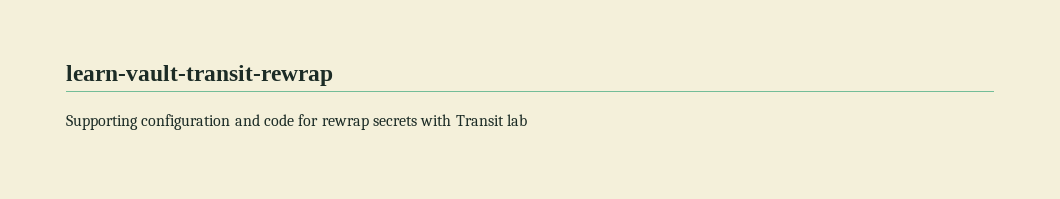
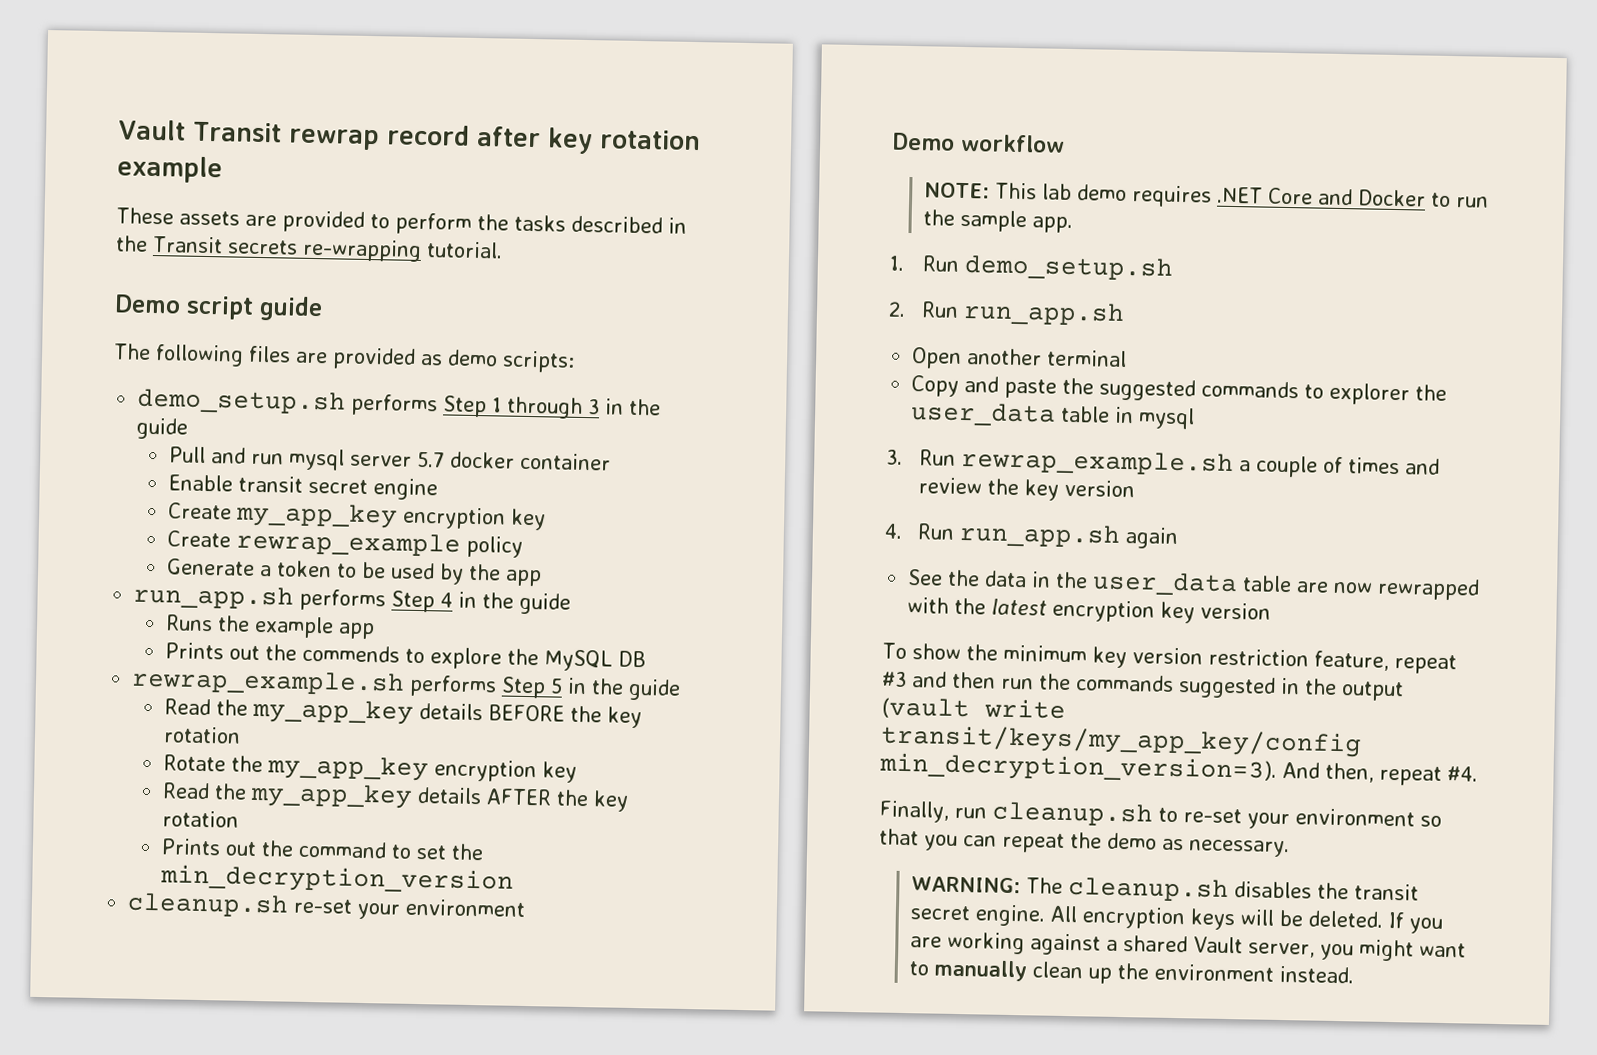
- learn-vault-transit-rewrap
- Supporting configuration and code for rewrap secrets with Transit lab
+ Vault Transit rewrap record after key rotation example
+ These assets are provided to perform the tasks described in the Transit secrets re-wrapping tutorial.
+ Demo script guide
+ The following files are provided as demo scripts:
+ demo_setup.sh performs Step 1 through 3 in the guide
+ Pull and run mysql server 5.7 docker container
+ Enable transit secret engine
+ Create my_app_key encryption key
+ Create rewrap_example policy
+ Generate a token to be used by the app
+ run_app.sh performs Step 4 in the guide
+ Runs the example app
+ Prints out the commends to explore the MySQL DB
+ rewrap_example.sh performs Step 5 in the guide
+ Read the my_app_key details BEFORE the key rotation
+ Rotate the my_app_key encryption key
+ Read the my_app_key details AFTER the key rotation
+ Prints out the command to set the min_decryption_version
+ cleanup.sh re-set your environment
+ Demo workflow
+ NOTE: This lab demo requires .NET Core and Docker to run the sample app.
+ 1. Run demo_setup.sh
+ 2. Run run_app.sh
+ Open another terminal
+ Copy and paste the suggested commands to explorer the user_data table in mysql
+ 3. Run rewrap_example.sh a couple of times and review the key version
+ 4. Run run_app.sh again
+ See the data in the user_data table are now rewrapped with the latest encryption key version
+ To show the minimum key version restriction feature, repeat #3 and then run the commands suggested in the output (vault write transit/keys/my_app_key/config min_decryption_version=3). And then, repeat #4.
+ Finally, run cleanup.sh to re-set your environment so that you can repeat the demo as necessary.
+ WARNING: The cleanup.sh disables the transit secret engine. All encryption keys will be deleted. If you are working against a shared Vault server, you might want to manually clean up the environment instead.

